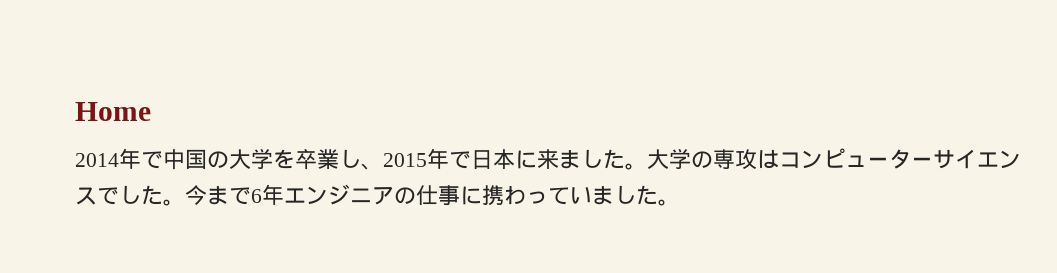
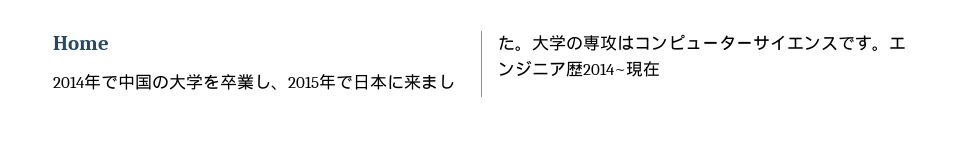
- 大学の専攻はコンピューターサイエンスでした。今まで6年エンジニアの仕事に携わっていました。
+ 大学の専攻はコンピューターサイエンスです。エンジニア歴2014~現在

